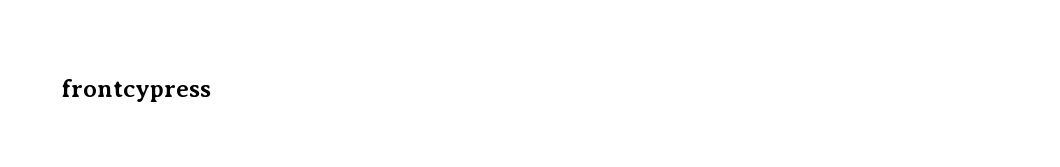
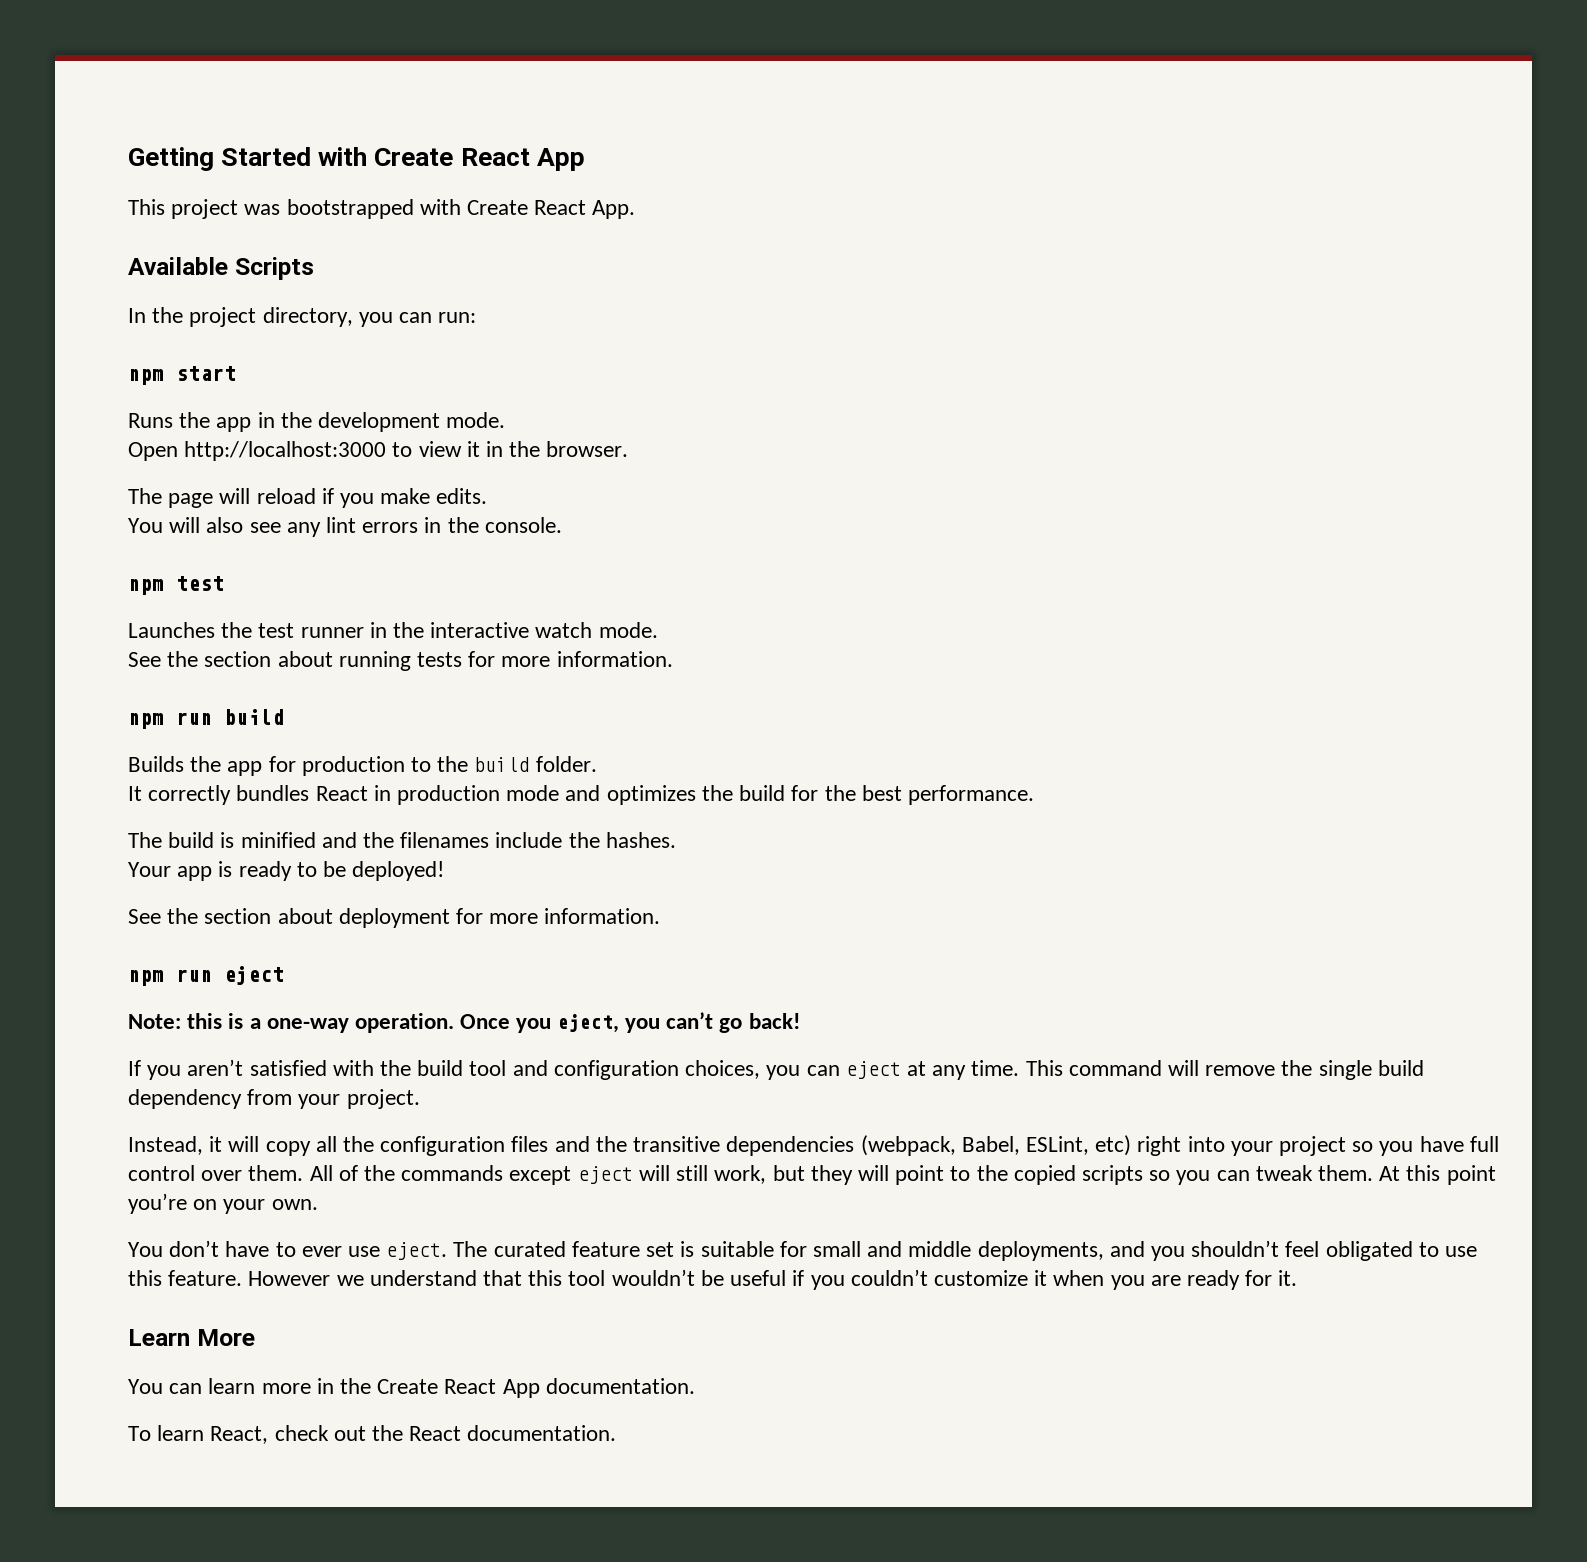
- frontcypress
+ Getting Started with Create React App
+ This project was bootstrapped with Create React App.
+ Available Scripts
+ In the project directory, you can run:
+ npm start
+ Runs the app in the development mode.
+ Open http://localhost:3000 to view it in the browser.
+ The page will reload if you make edits.
+ You will also see any lint errors in the console.
+ npm test
+ Launches the test runner in the interactive watch mode.
+ See the section about running tests for more information.
+ npm run build
+ Builds the app for production to the build folder.
+ It correctly bundles React in production mode and optimizes the build for the best performance.
+ The build is minified and the filenames include the hashes.
+ Your app is ready to be deployed!
+ See the section about deployment for more information.
+ npm run eject
+ Note: this is a one-way operation. Once you eject, you can’t go back!
+ If you aren’t satisfied with the build tool and configuration choices, you can eject at any time. This command will remove the single build dependency from your project.
+ Instead, it will copy all the configuration files and the transitive dependencies (webpack, Babel, ESLint, etc) right into your project so you have full control over them. All of the commands except eject will still work, but they will point to the copied scripts so you can tweak them. At this point you’re on your own.
+ You don’t have to ever use eject. The curated feature set is suitable for small and middle deployments, and you shouldn’t feel obligated to use this feature. However we understand that this tool wouldn’t be useful if you couldn’t customize it when you are ready for it.
+ Learn More
+ You can learn more in the Create React App documentation.
+ To learn React, check out the React documentation.

